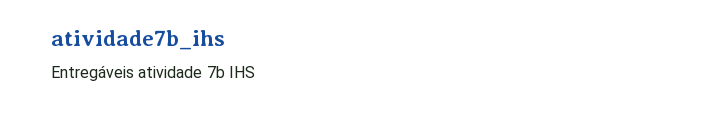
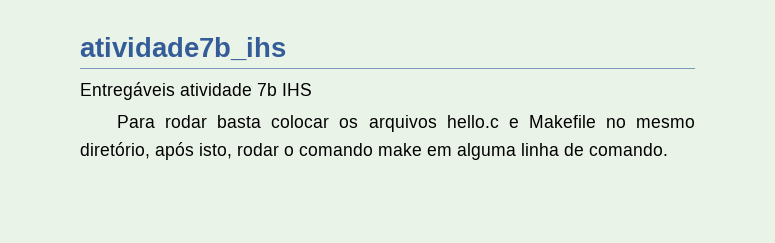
+ Para rodar basta colocar os arquivos hello.c e Makefile no mesmo diretório, após isto, rodar o comando make em alguma linha de comando.

